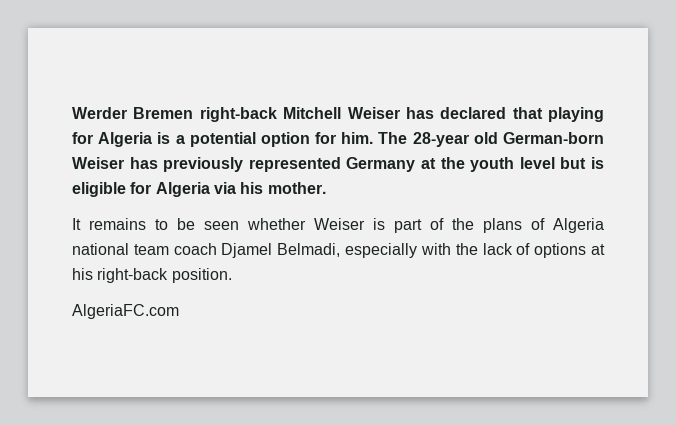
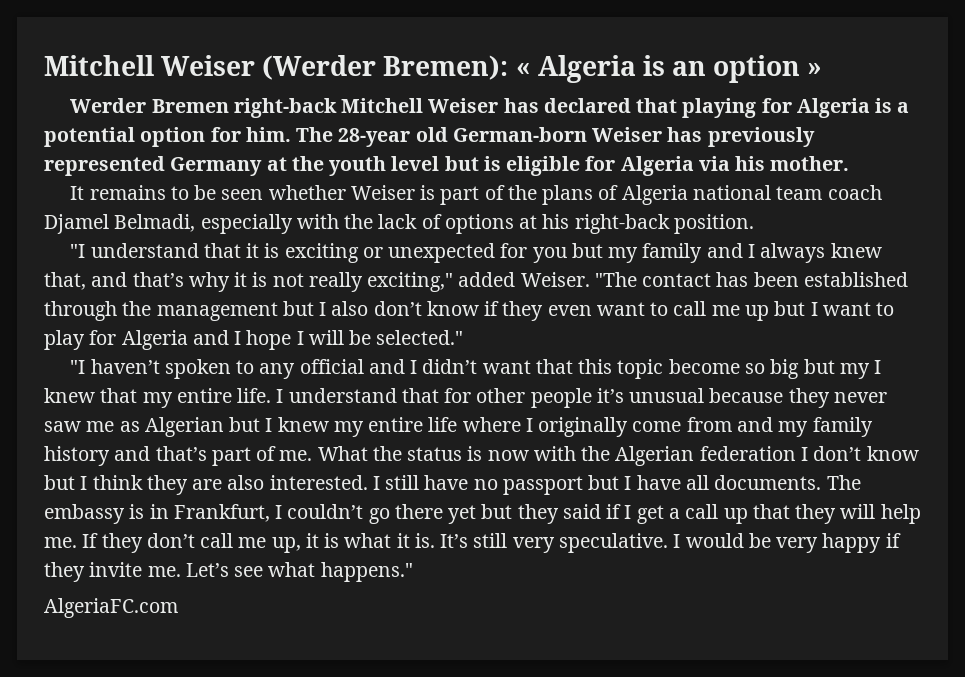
+ Mitchell Weiser (Werder Bremen): « Algeria is an option »
+ "I understand that it is exciting or unexpected for you but my family and I always knew that, and that’s why it is not really exciting," added Weiser. "The contact has been established through the management but I also don’t know if they even want to call me up but I want to play for Algeria and I hope I will be selected."
+ "I haven’t spoken to any official and I didn’t want that this topic become so big but my I knew that my entire life. I understand that for other people it’s unusual because they never saw me as Algerian but I knew my entire life where I originally come from and my family history and that’s part of me. What the status is now with the Algerian federation I don’t know but I think they are also interested. I still have no passport but I have all documents. The embassy is in Frankfurt, I couldn’t go there yet but they said if I get a call up that they will help me. If they don’t call me up, it is what it is. It’s still very speculative. I would be very happy if they invite me. Let’s see what happens."

